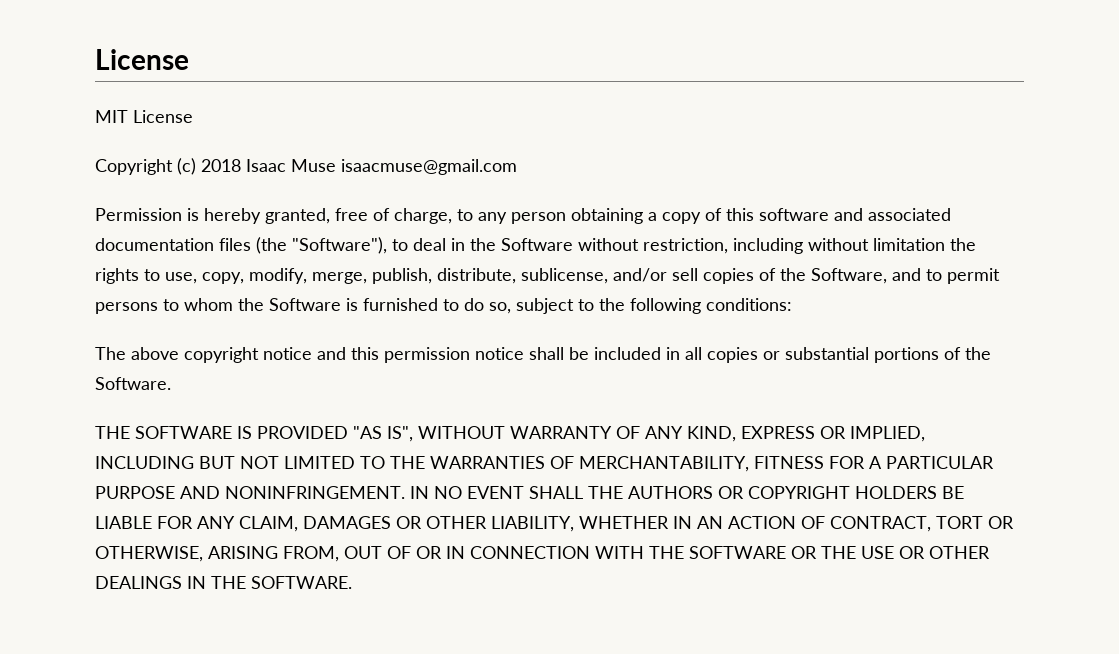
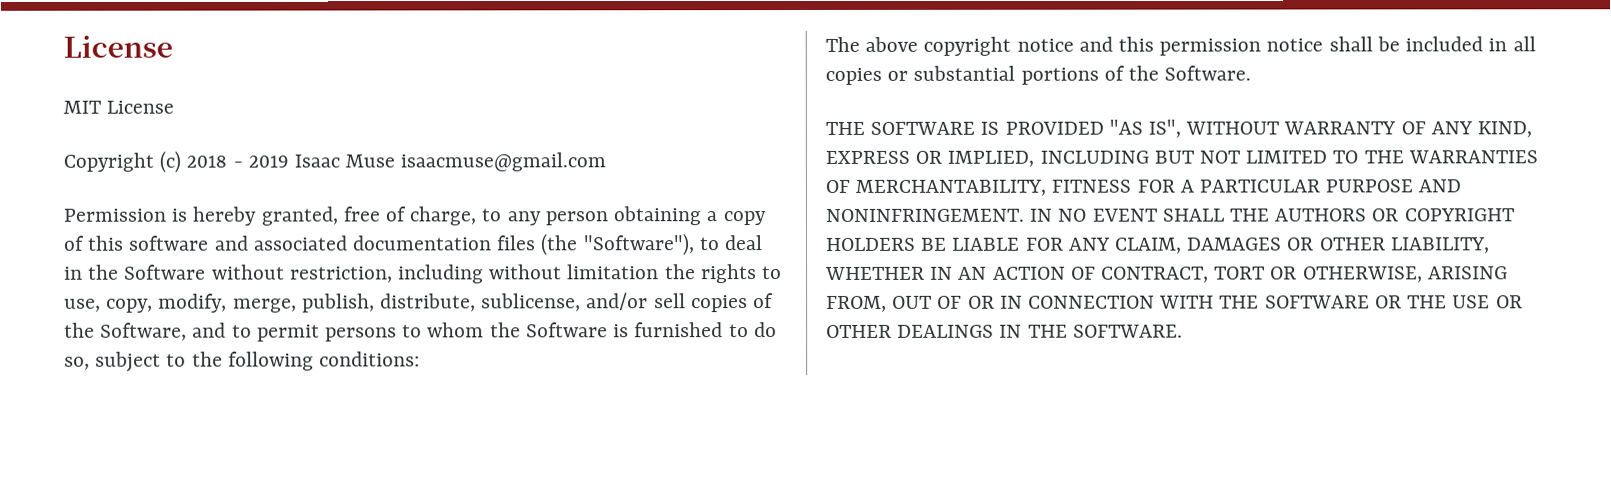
- Copyright (c) 2018 Isaac Muse isaacmuse@gmail.com
+ Copyright (c) 2018 - 2019 Isaac Muse isaacmuse@gmail.com

